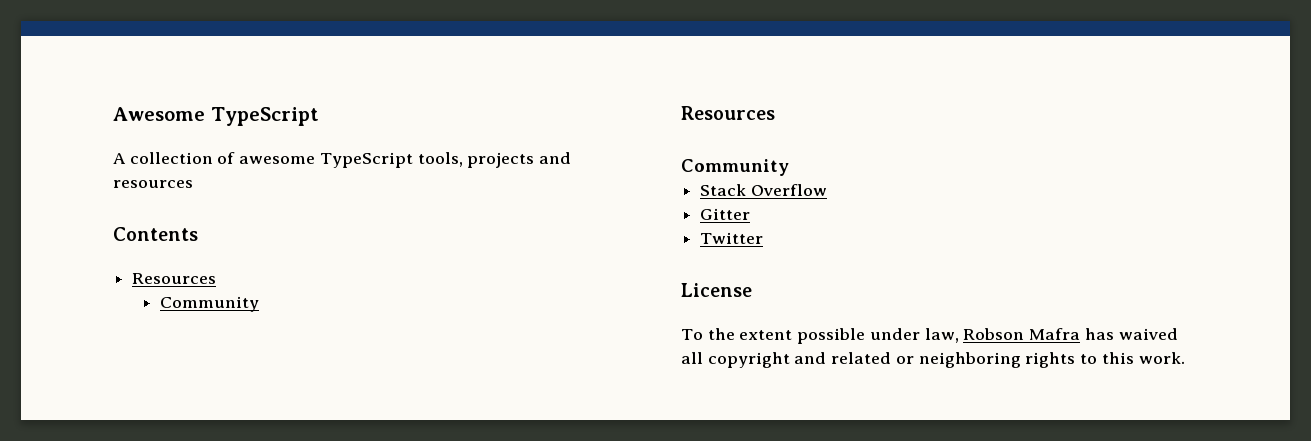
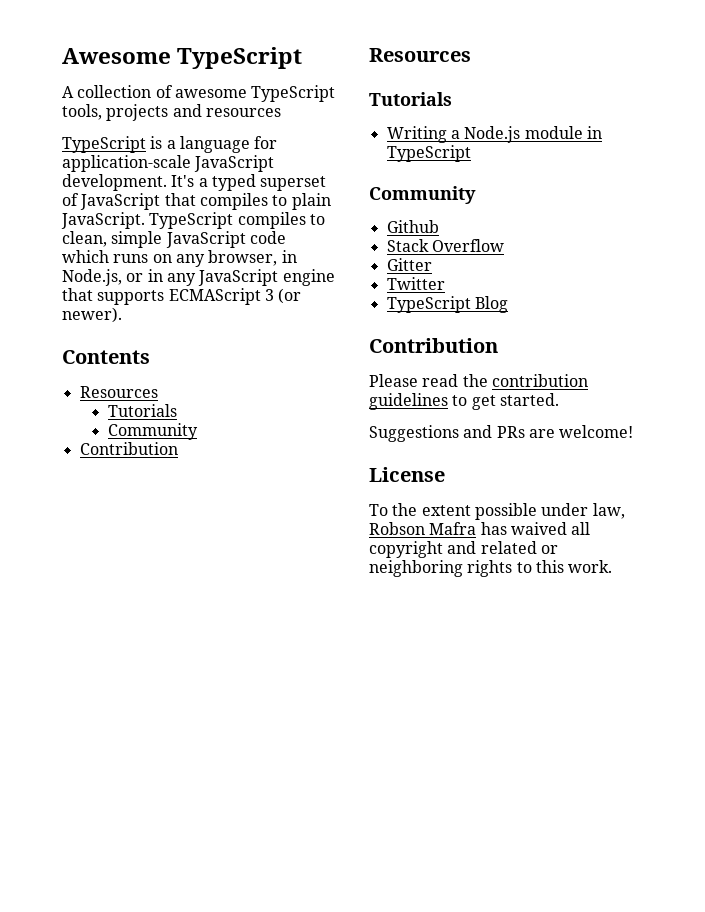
+ TypeScript is a language for application-scale JavaScript development. It's a typed superset of JavaScript that compiles to plain JavaScript. TypeScript compiles to clean, simple JavaScript code which runs on any browser, in Node.js, or in any JavaScript engine that supports ECMAScript 3 (or newer).
  Contents
  Resources
+ Tutorials
  Community
+ Contribution
  Resources
+ Tutorials
+ Writing a Node.js module in TypeScript
  Community
+ Github
+ TypeScript Blog
+ Contribution
+ Please read the contribution guidelines to get started.
+ Suggestions and PRs are welcome!

